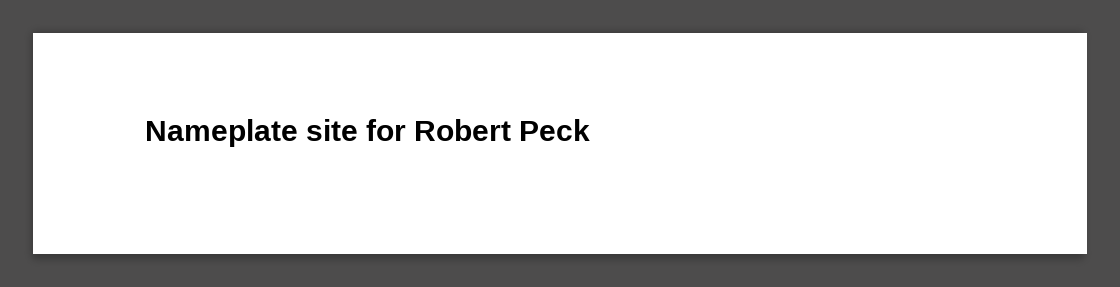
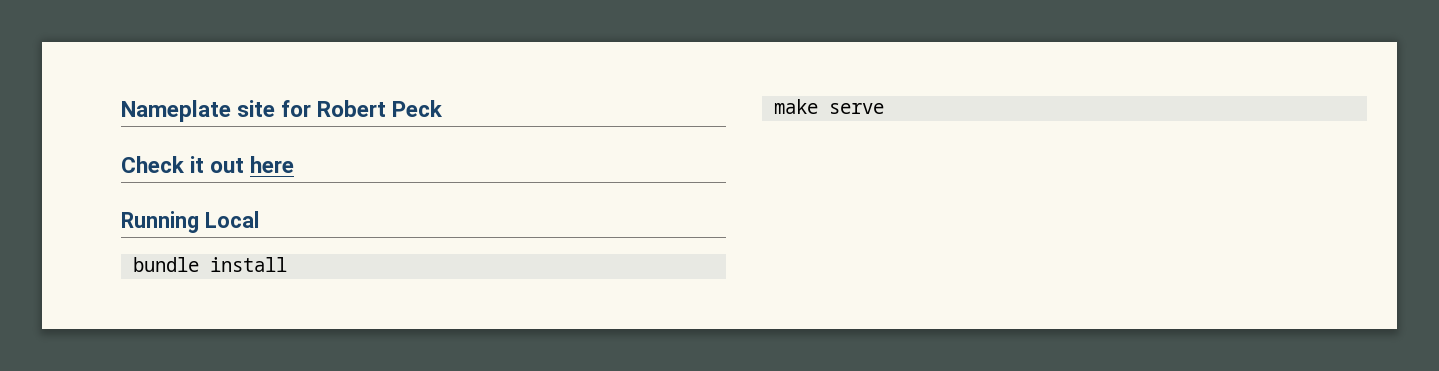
+ Check it out here
+ Running Local
+ bundle install
+ make serve

